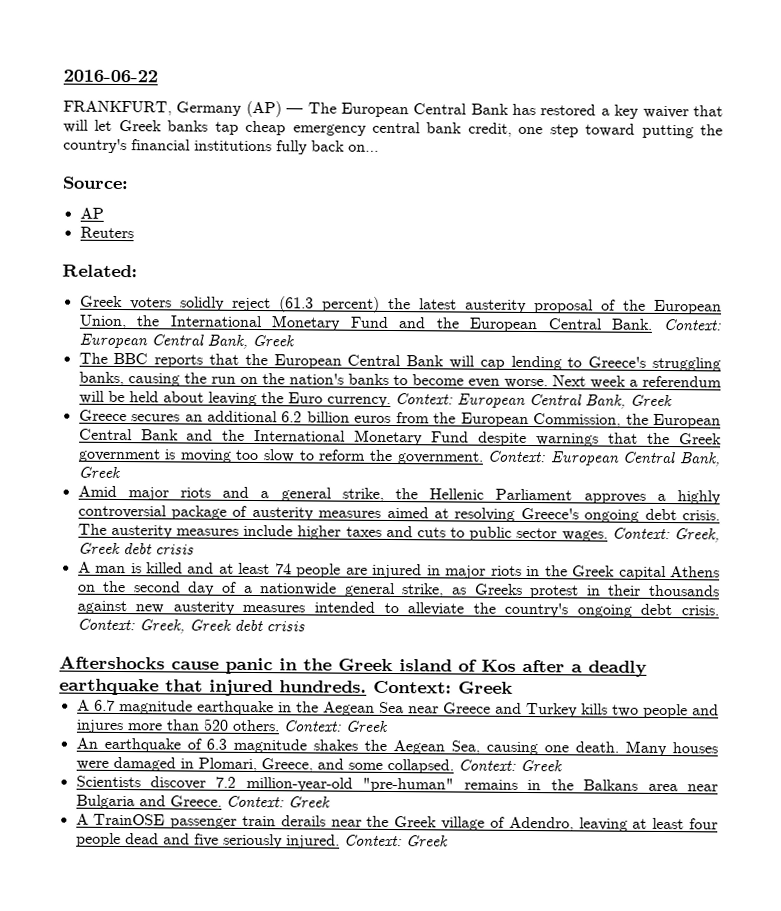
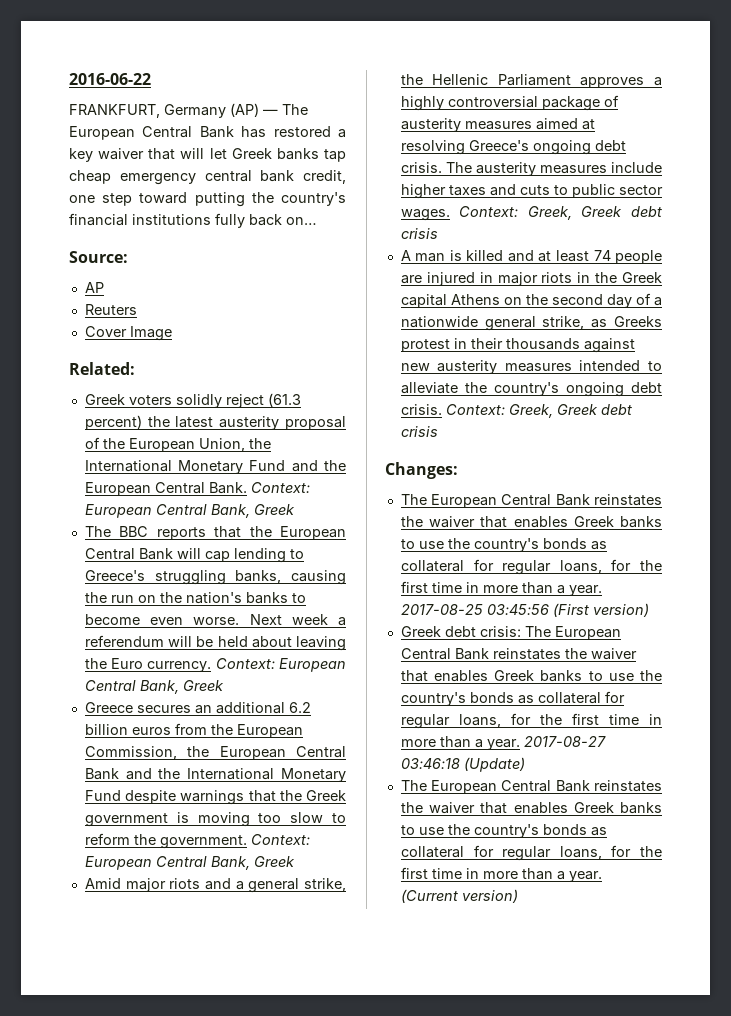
+ Cover Image
- Aftershocks cause panic in the Greek island of Kos after a deadly earthquake that injured hundreds. Context: Greek
- A 6.7 magnitude earthquake in the Aegean Sea near Greece and Turkey kills two people and injures more than 520 others. Context: Greek
- An earthquake of 6.3 magnitude shakes the Aegean Sea, causing one death. Many houses were damaged in Plomari, Greece, and some collapsed. Context: Greek
- Scientists discover 7.2 million-year-old "pre-human" remains in the Balkans area near Bulgaria and Greece. Context: Greek
- A TrainOSE passenger train derails near the Greek village of Adendro, leaving at least four people dead and five seriously injured. Context: Greek
+ Changes:
+ The European Central Bank reinstates the waiver that enables Greek banks to use the country's bonds as collateral for regular loans, for the first time in more than a year. 2017-08-25 03:45:56 (First version)
+ Greek debt crisis: The European Central Bank reinstates the waiver that enables Greek banks to use the country's bonds as collateral for regular loans, for the first time in more than a year. 2017-08-27 03:46:18 (Update)
+ The European Central Bank reinstates the waiver that enables Greek banks to use the country's bonds as collateral for regular loans, for the first time in more than a year. (Current version)

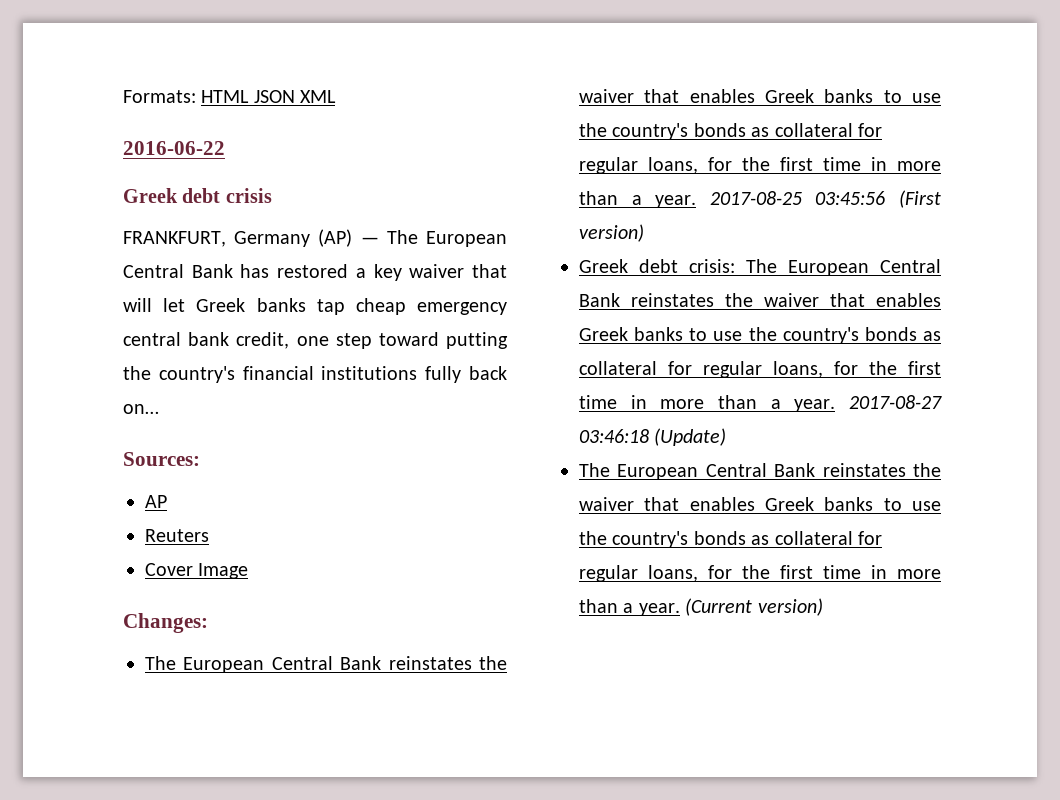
+ Formats: HTML JSON XML
  2016-06-22
+ Greek debt crisis
- Source:
+ Sources:
- Related:
- Greek voters solidly reject (61.3 percent) the latest austerity proposal of the European Union, the International Monetary Fund and the European Central Bank. Context: European Central Bank, Greek
- The BBC reports that the European Central Bank will cap lending to Greece's struggling banks, causing the run on the nation's banks to become even worse. Next week a referendum will be held about leaving the Euro currency. Context: European Central Bank, Greek
- Greece secures an additional 6.2 billion euros from the European Commission, the European Central Bank and the International Monetary Fund despite warnings that the Greek government is moving too slow to reform the government. Context: European Central Bank, Greek
- Amid major riots and a general strike, the Hellenic Parliament approves a highly controversial package of austerity measures aimed at resolving Greece's ongoing debt crisis. The austerity measures include higher taxes and cuts to public sector wages. Context: Greek, Greek debt crisis
- A man is killed and at least 74 people are injured in major riots in the Greek capital Athens on the second day of a nationwide general strike, as Greeks protest in their thousands against new austerity measures intended to alleviate the country's ongoing debt crisis. Context: Greek, Greek debt crisis

